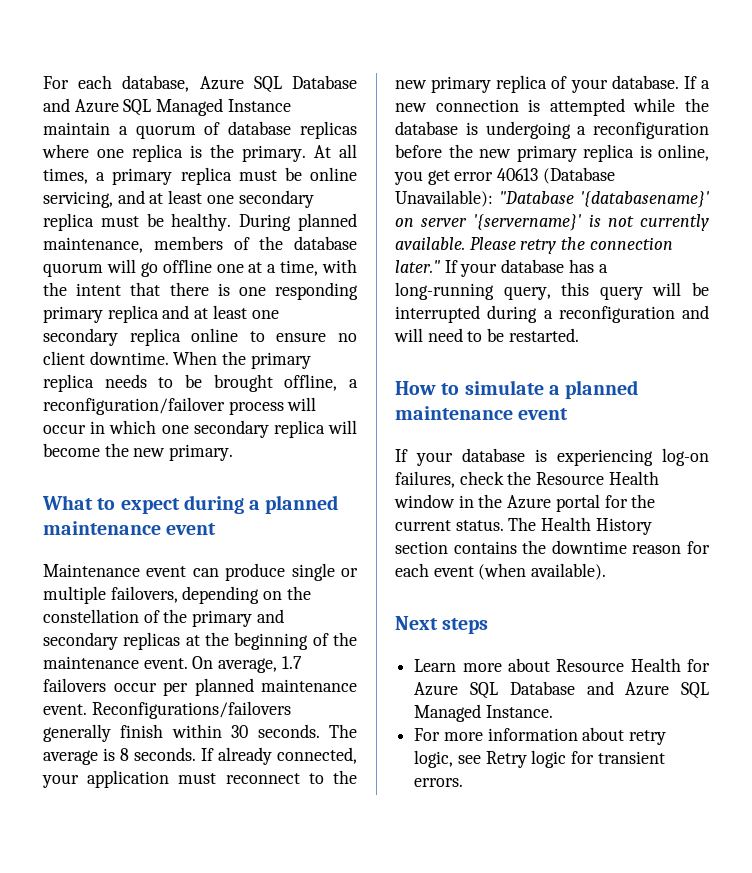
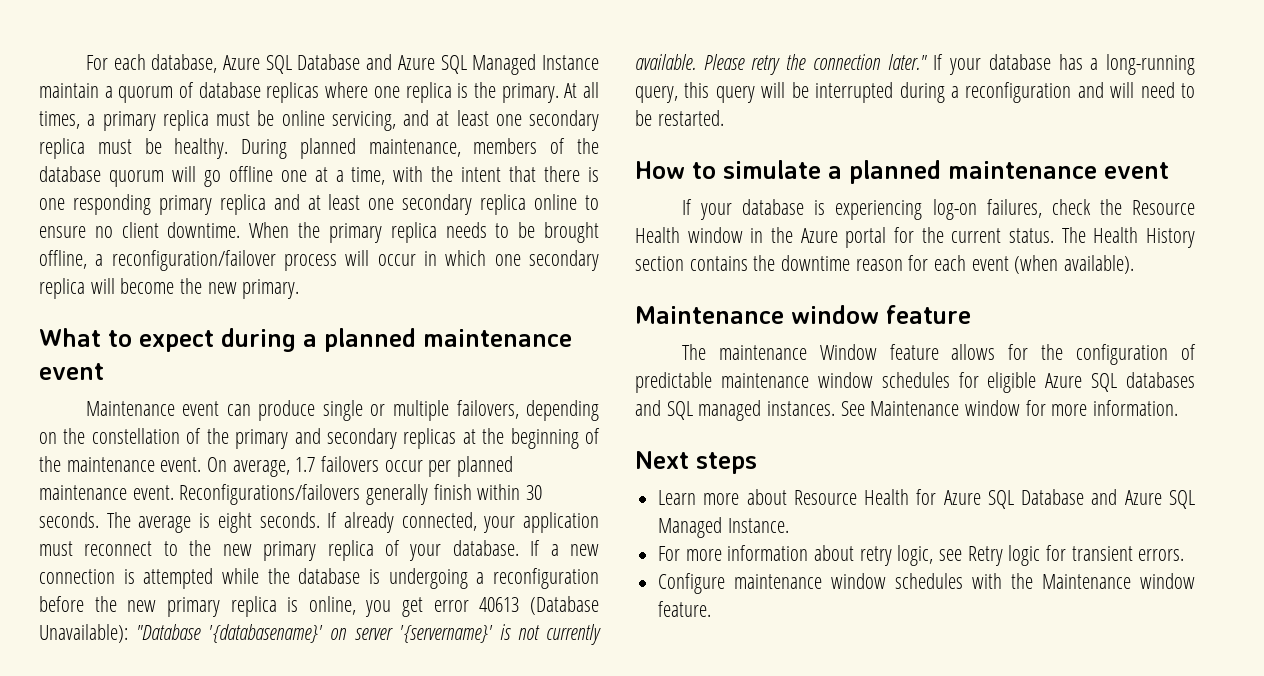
- The average is 8 seconds.
+ The average is eight seconds.
+ Maintenance window feature
+ The maintenance Window feature allows for the configuration of predictable maintenance window schedules for eligible Azure SQL databases and SQL managed instances. See Maintenance window for more information.
+ Configure maintenance window schedules with the Maintenance window feature.

